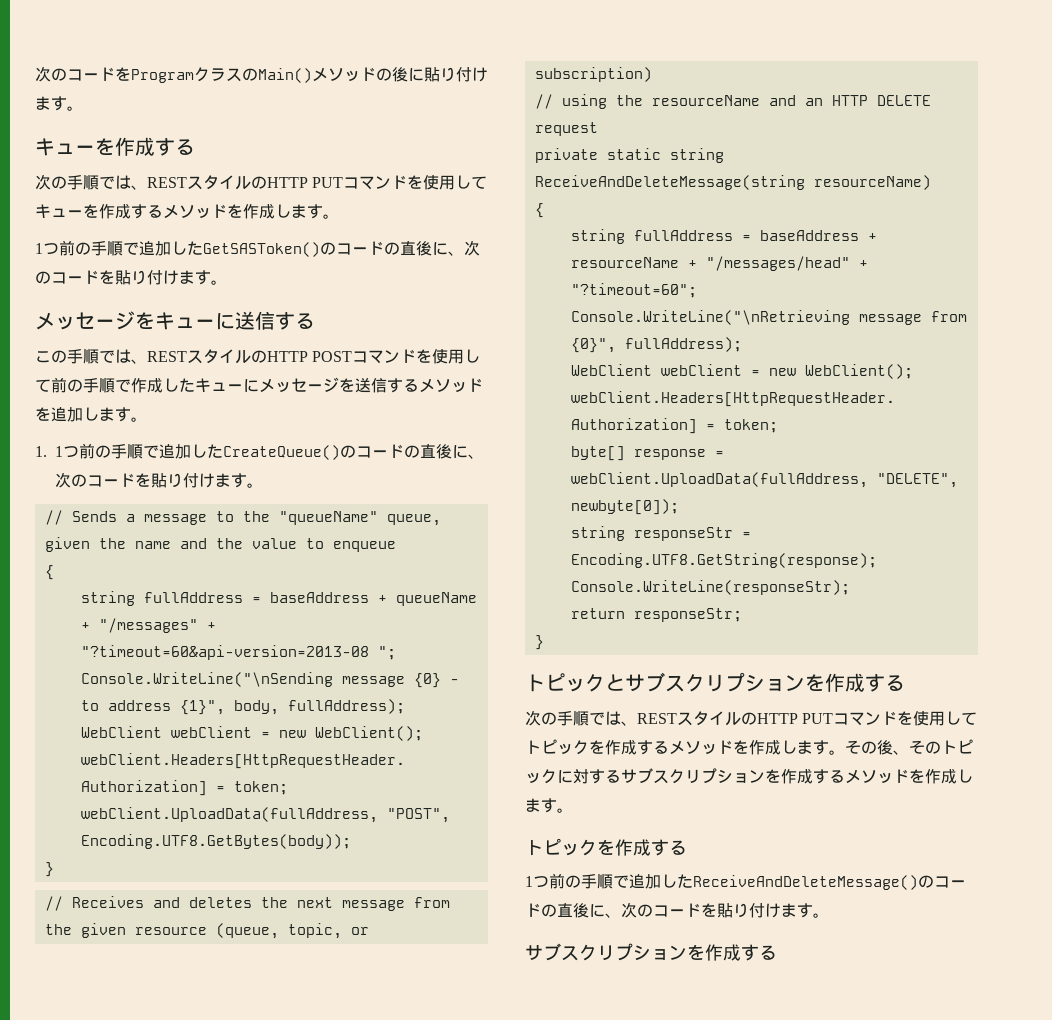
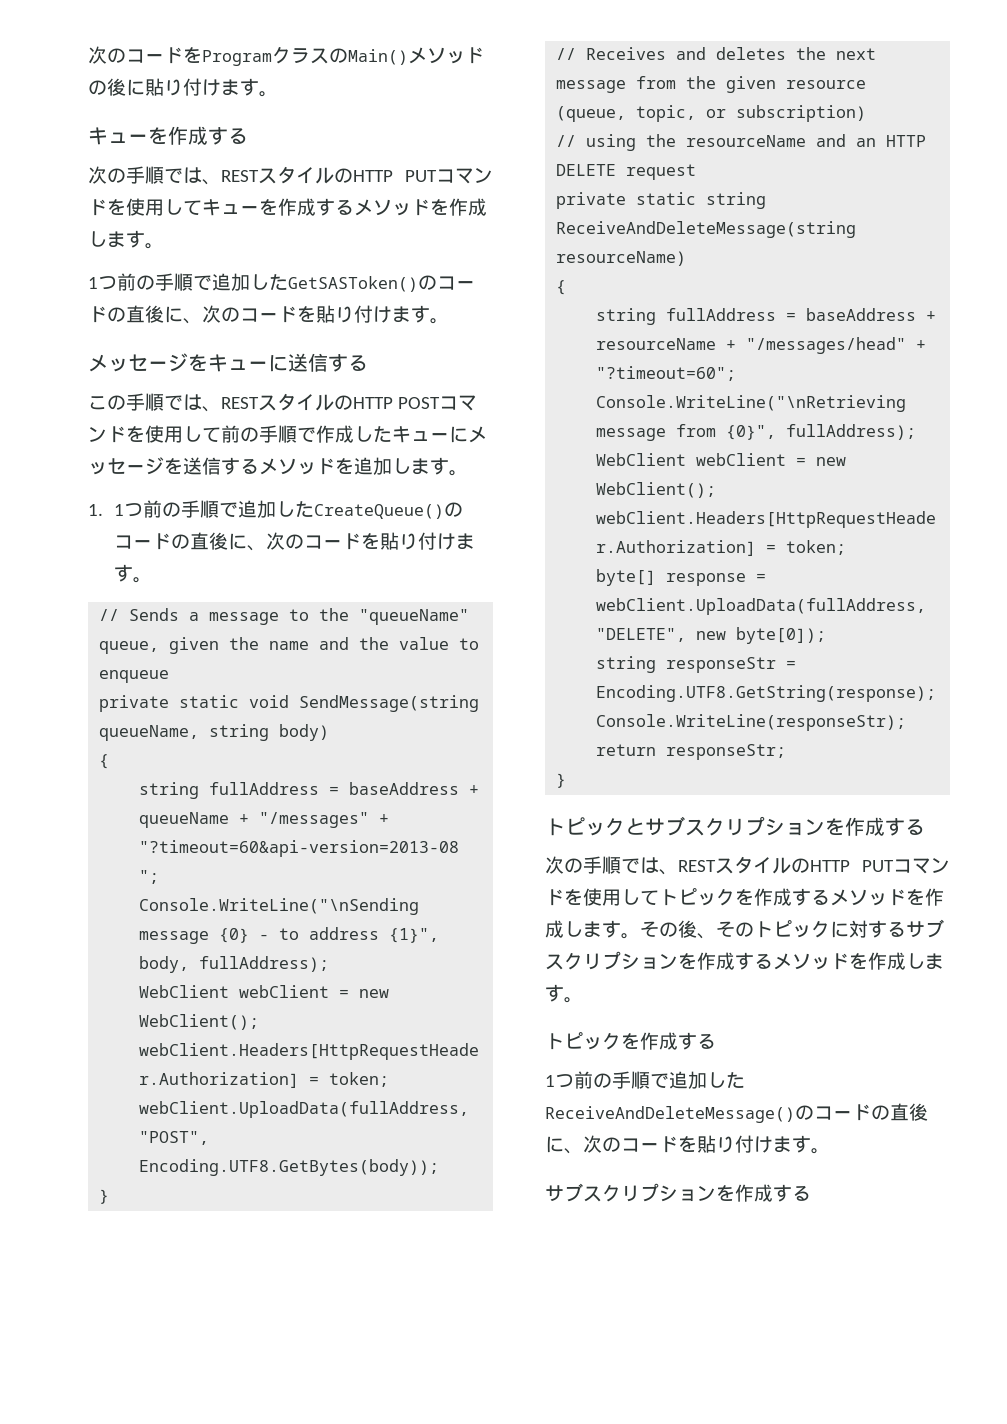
+ private static void SendMessage(string queueName, string body)
- byte[] response = webClient.UploadData(fullAddress, "DELETE", newbyte[0]);
+ byte[] response = webClient.UploadData(fullAddress, "DELETE", new byte[0]);

